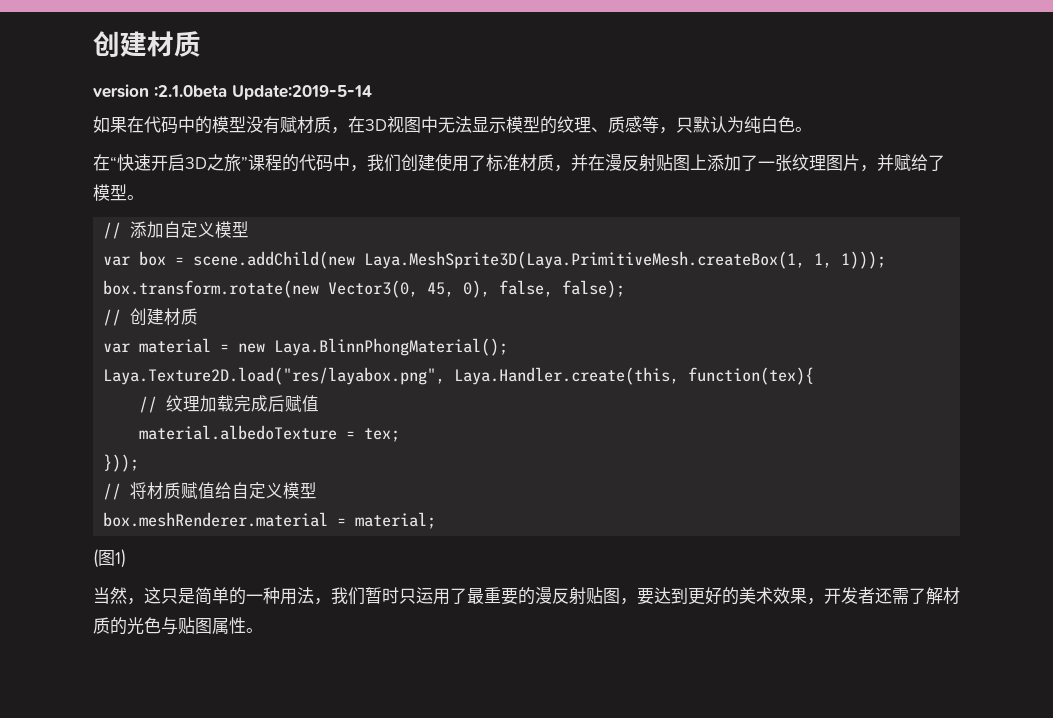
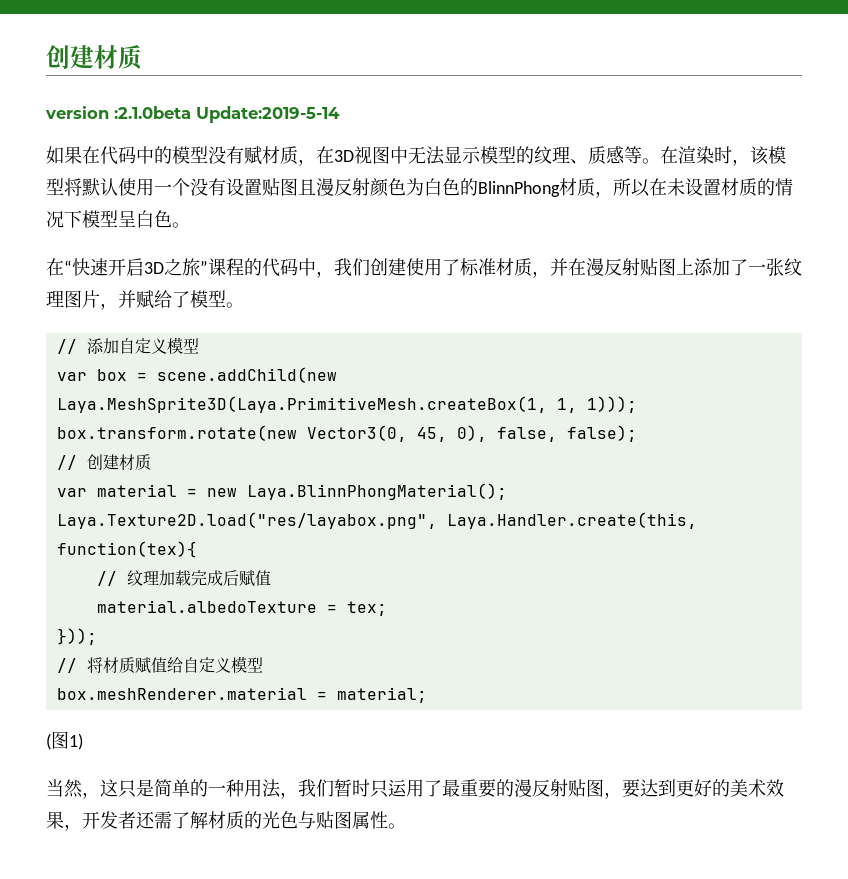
- 如果在代码中的模型没有赋材质，在3D视图中无法显示模型的纹理、质感等，只默认为纯白色。
+ 如果在代码中的模型没有赋材质，在3D视图中无法显示模型的纹理、质感等。在渲染时，该模型将默认使用一个没有设置贴图且漫反射颜色为白色的BlinnPhong材质，所以在未设置材质的情况下模型呈白色。

